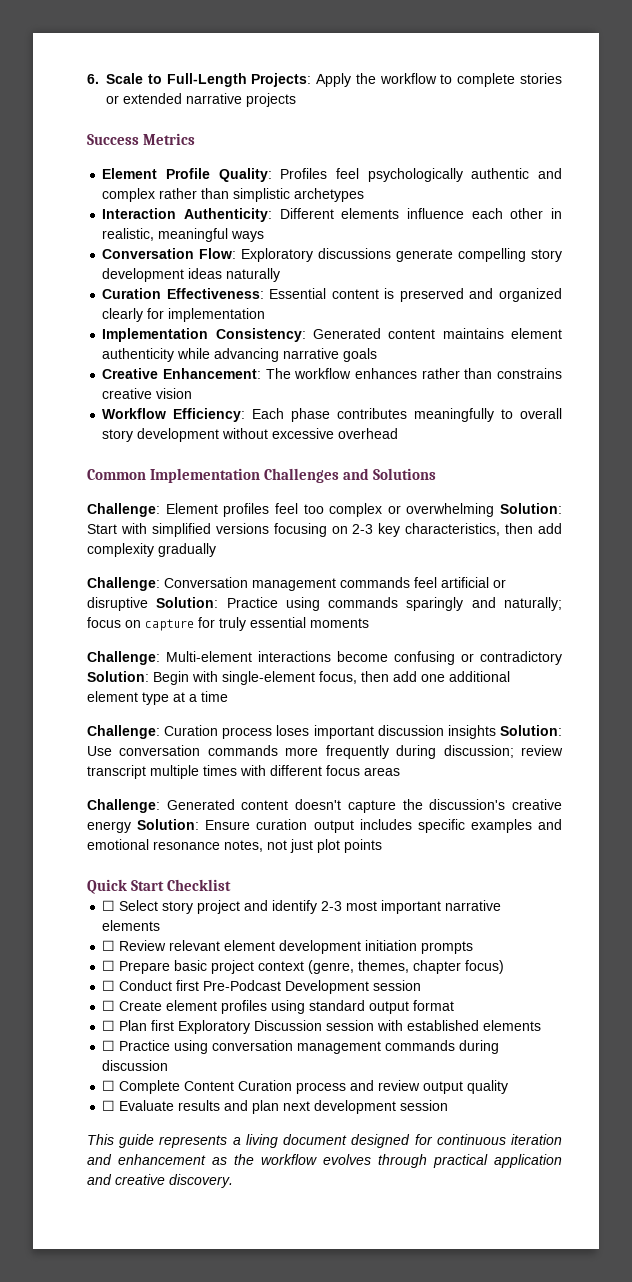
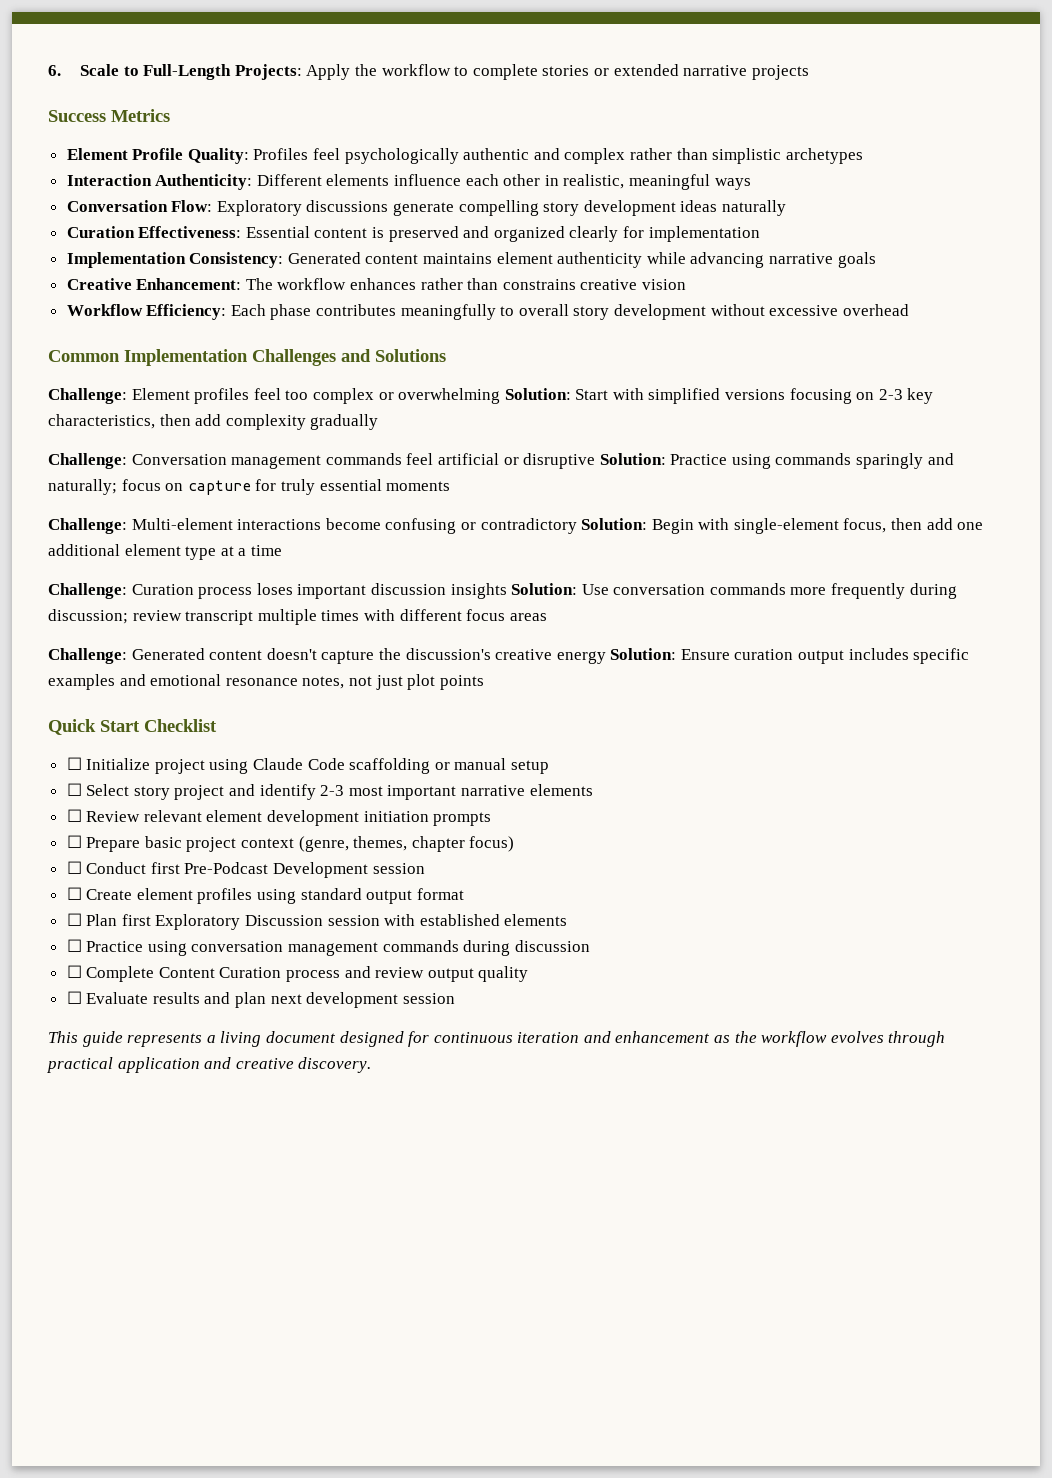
+ ☐ Initialize project using Claude Code scaffolding or manual setup

